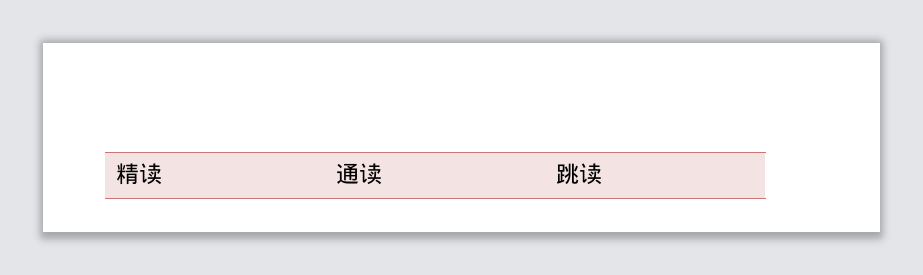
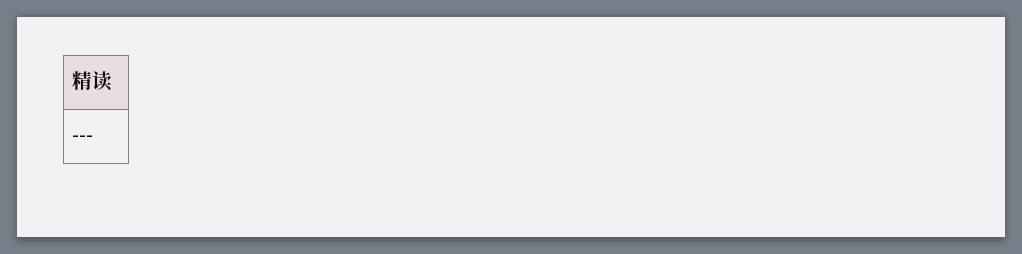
- 精读 | 通读 | 跳读
+ 精读
+ ---

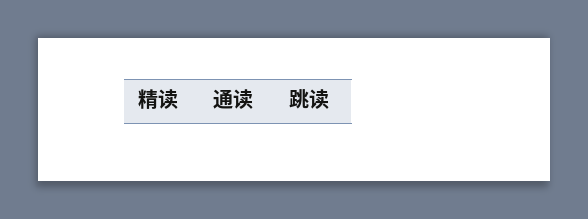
- 精读
- ---
+ 精读 | 通读 | 跳读

